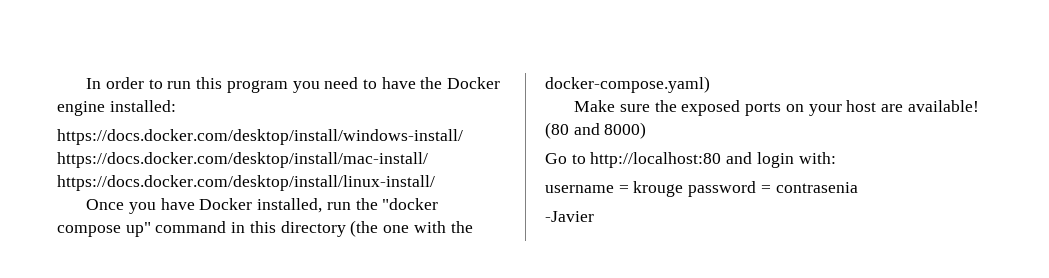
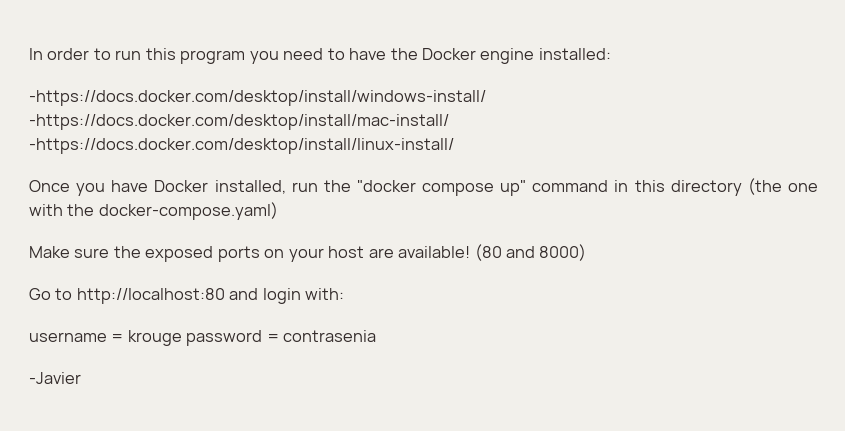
- https://docs.docker.com/desktop/install/windows-install/ https://docs.docker.com/desktop/install/mac-install/ https://docs.docker.com/desktop/install/linux-install/
+ -https://docs.docker.com/desktop/install/windows-install/ -https://docs.docker.com/desktop/install/mac-install/ -https://docs.docker.com/desktop/install/linux-install/

